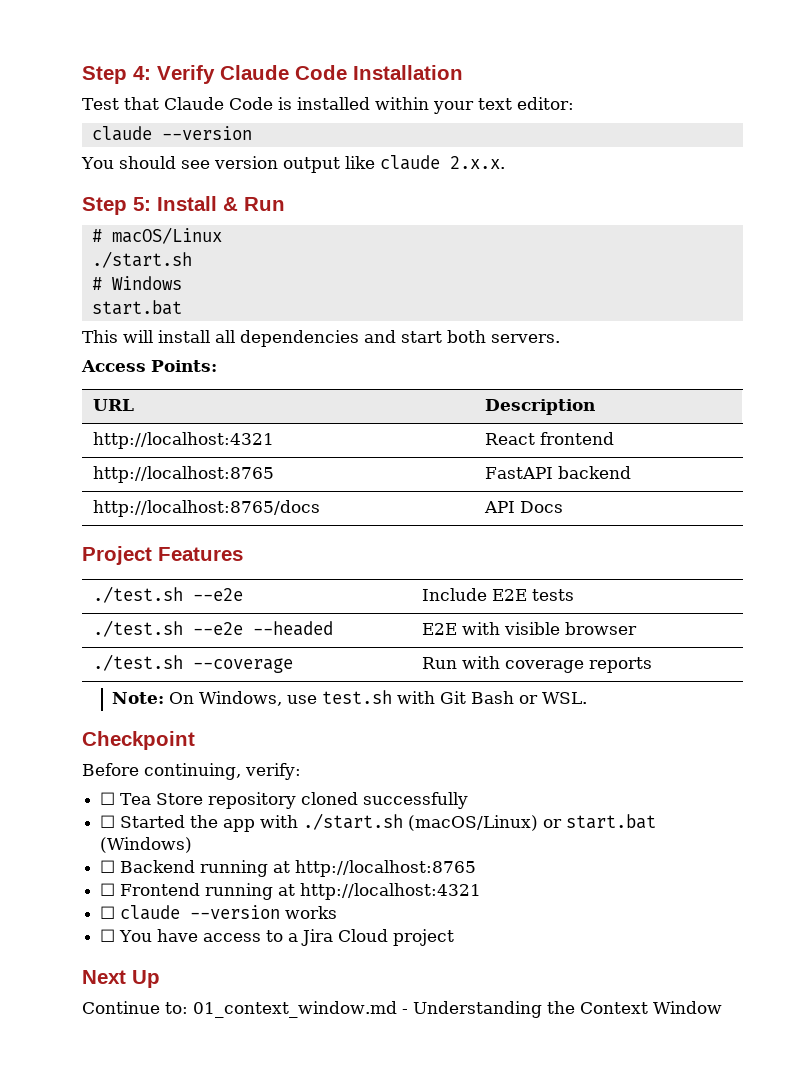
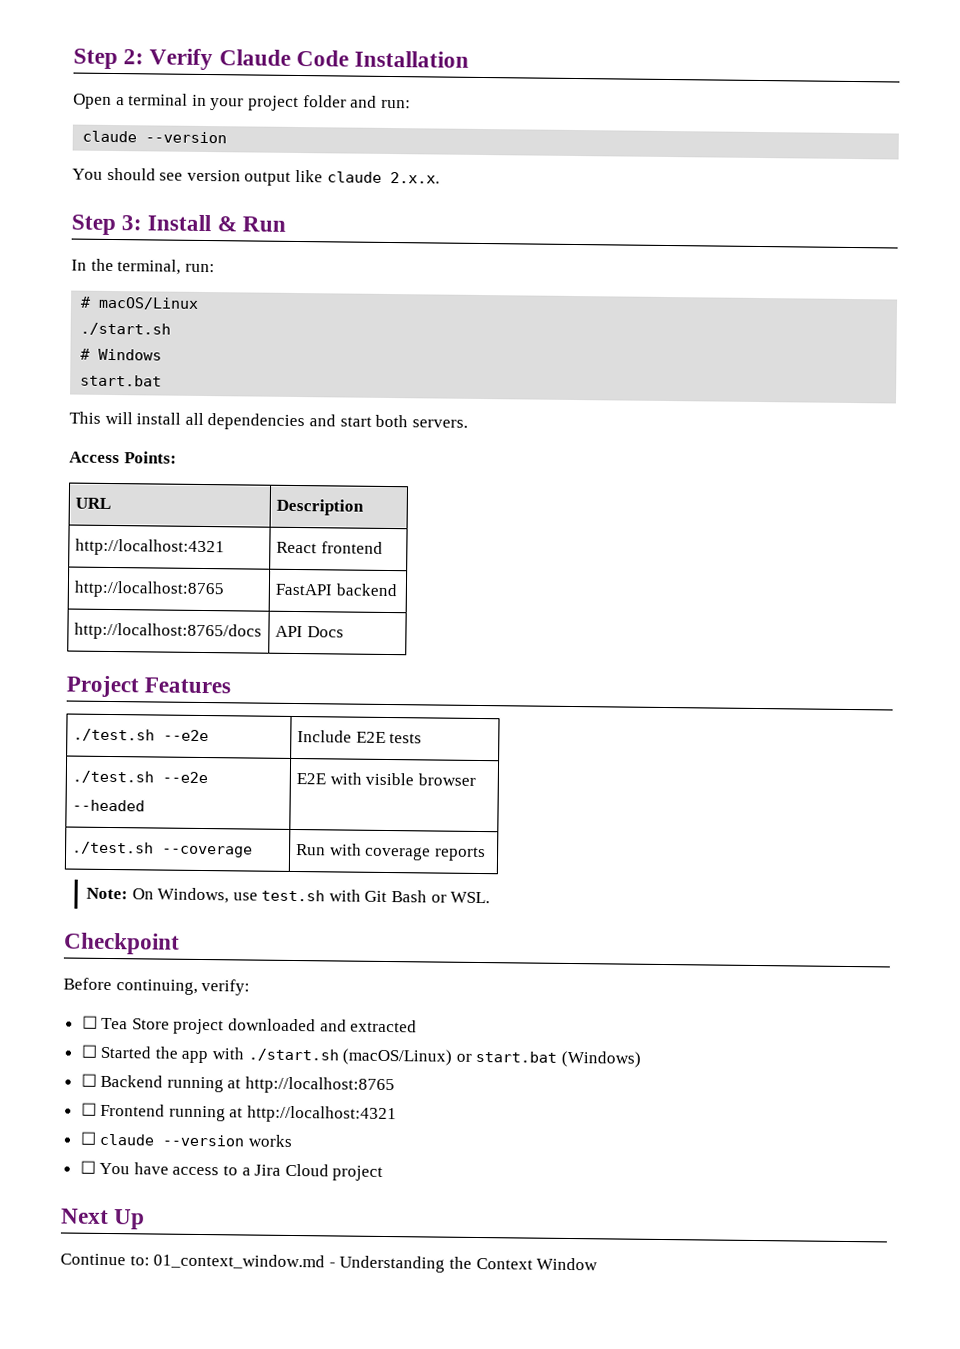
- Step 4: Verify Claude Code Installation
+ Step 2: Verify Claude Code Installation
- Test that Claude Code is installed within your text editor:
+ Open a terminal in your project folder and run:
- Step 5: Install & Run
+ Step 3: Install & Run
+ In the terminal, run:
- ☐ Tea Store repository cloned successfully
+ ☐ Tea Store project downloaded and extracted

